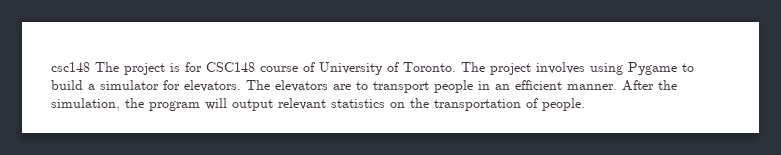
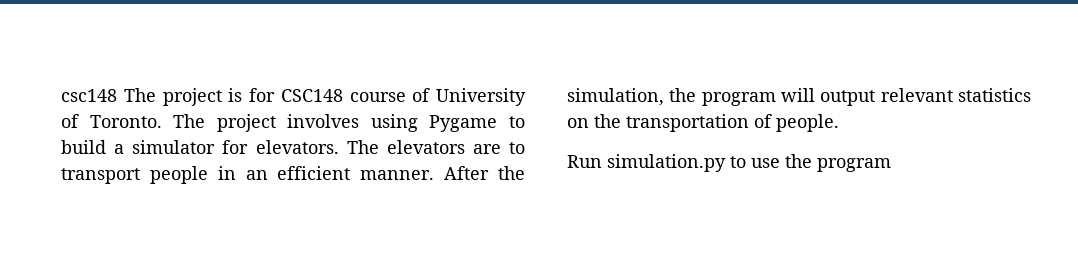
+ Run simulation.py to use the program

